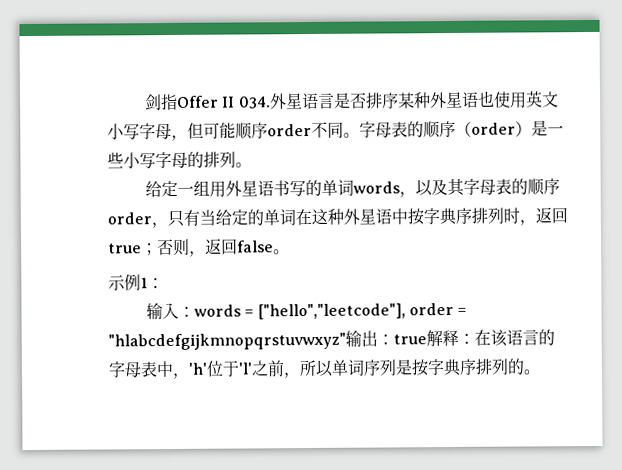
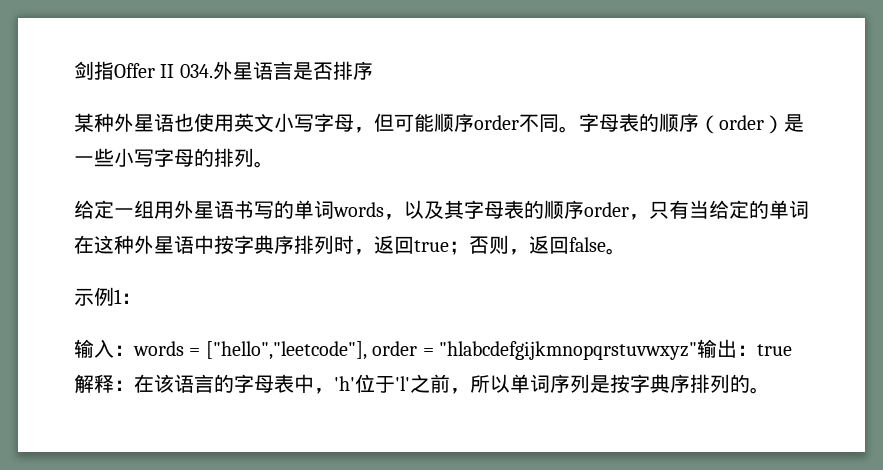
- 剑指Offer II 034.外星语言是否排序某种外星语也使用英文小写字母，但可能顺序order不同。
+ 剑指Offer II 034.外星语言是否排序
+ 某种外星语也使用英文小写字母，但可能顺序order不同。

